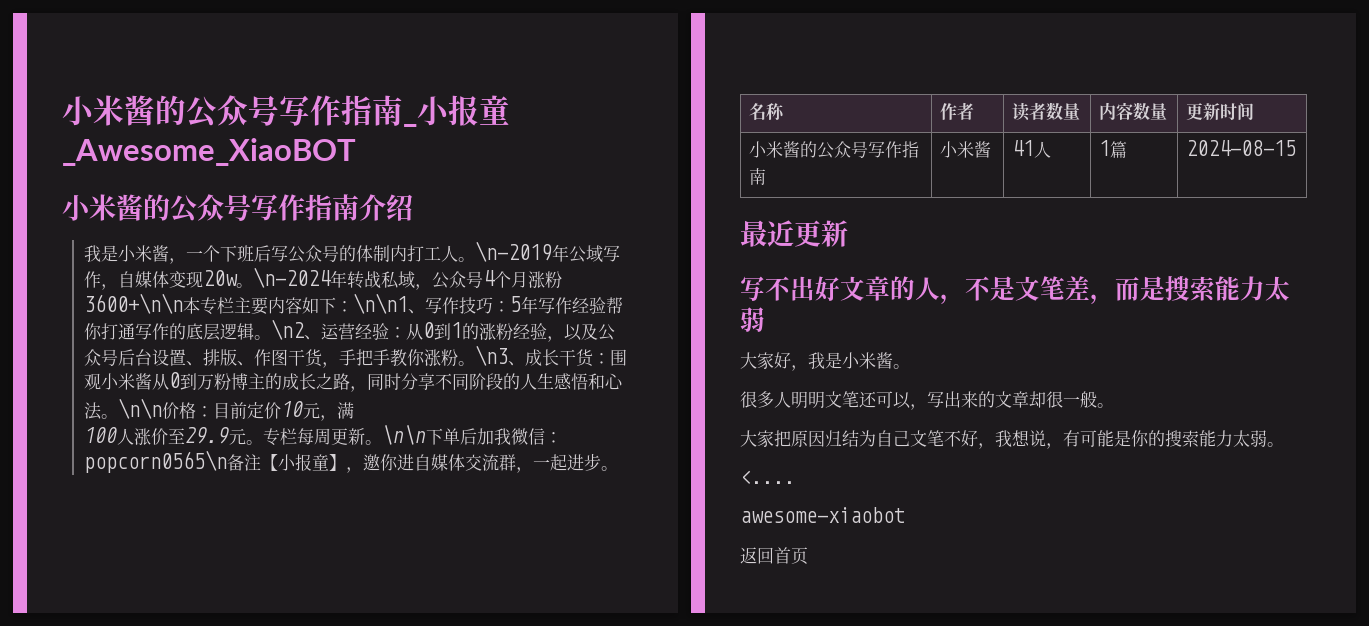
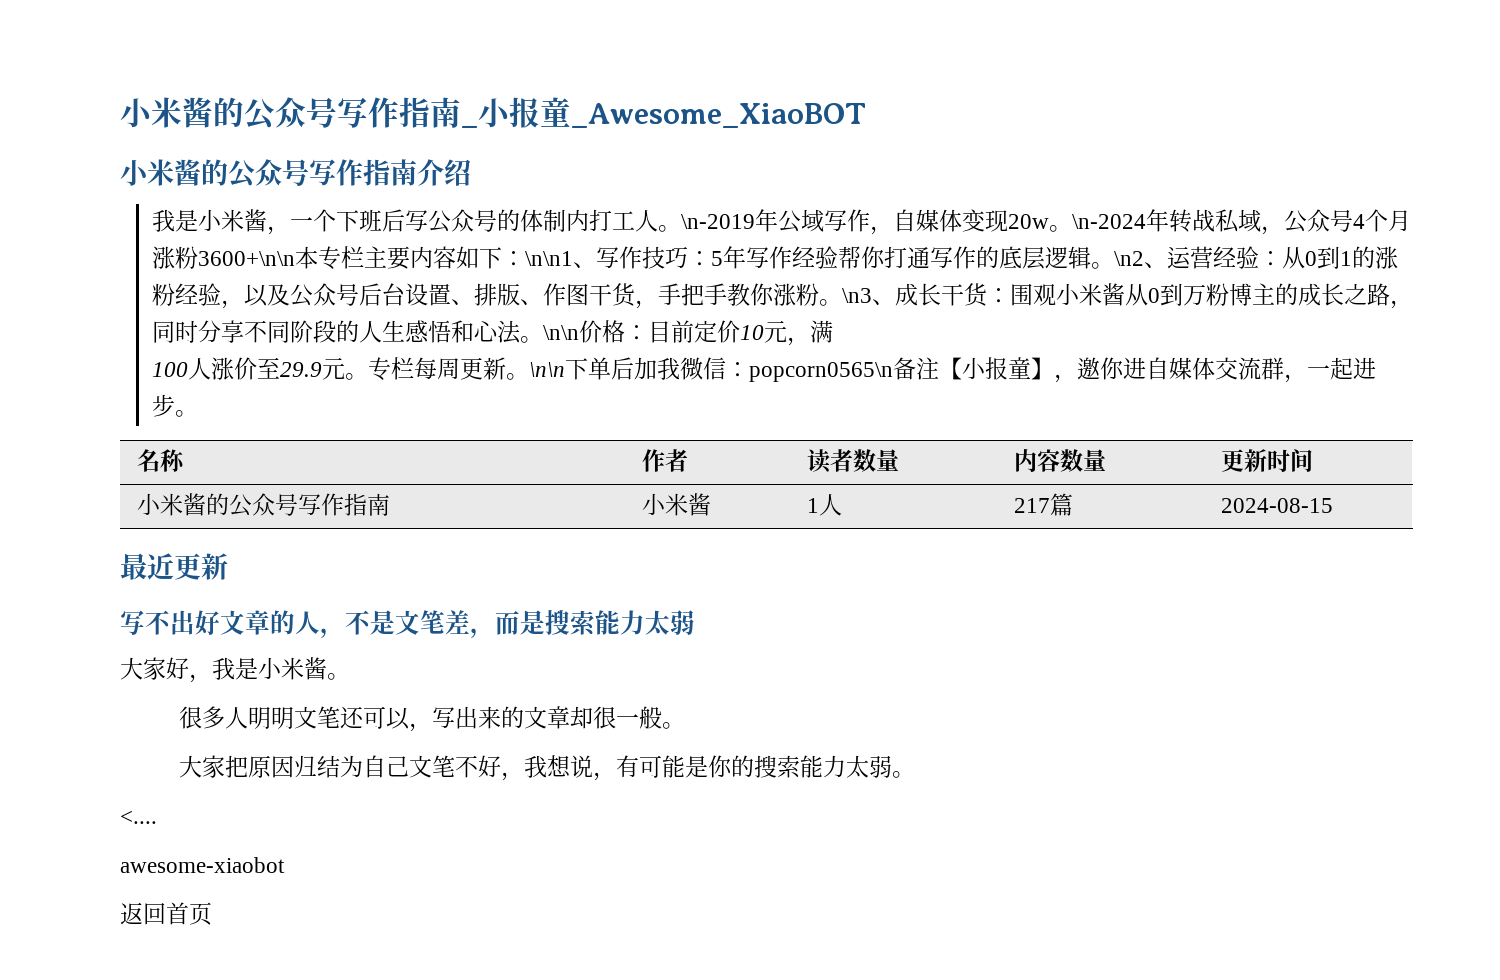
- 小米酱的公众号写作指南 | 小米酱 | 41人 | 1篇 | 2024-08-15
+ 小米酱的公众号写作指南 | 小米酱 | 1人 | 217篇 | 2024-08-15

